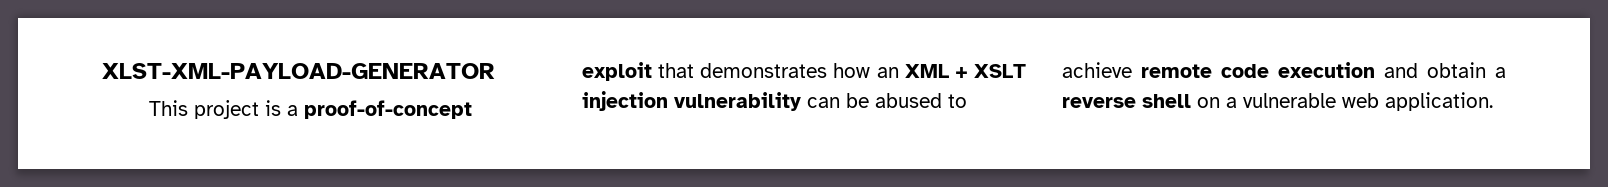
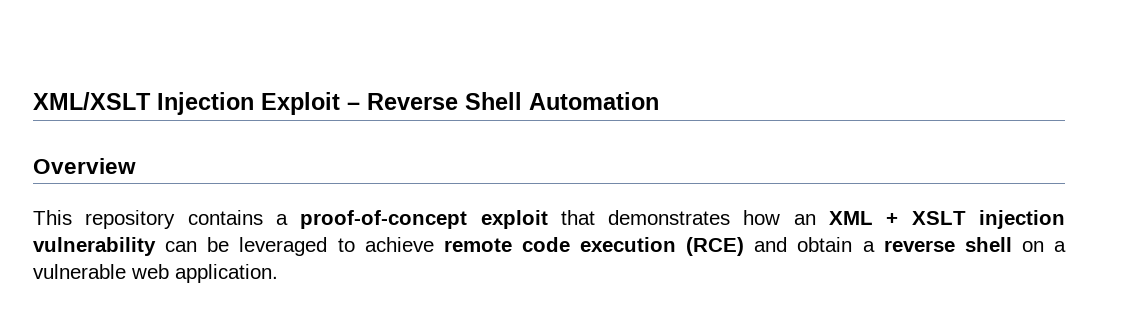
- XLST-XML-PAYLOAD-GENERATOR
+ XML/XSLT Injection Exploit – Reverse Shell Automation
+ Overview
- This project is a proof-of-concept exploit that demonstrates how an XML + XSLT injection vulnerability can be abused to achieve remote code execution and obtain a reverse shell on a vulnerable web application.
+ This repository contains a proof-of-concept exploit that demonstrates how an XML + XSLT injection vulnerability can be leveraged to achieve remote code execution (RCE) and obtain a reverse shell on a vulnerable web application.

